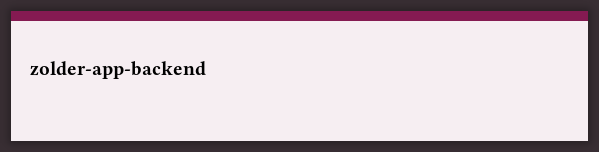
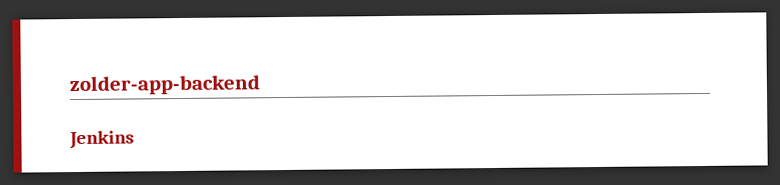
+ Jenkins

